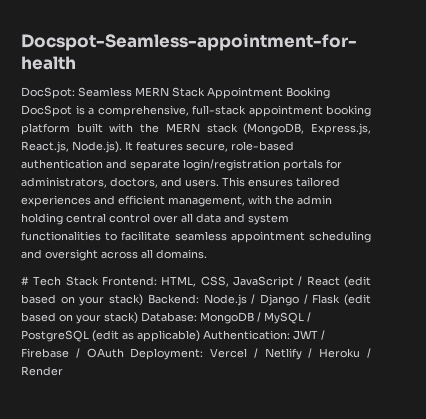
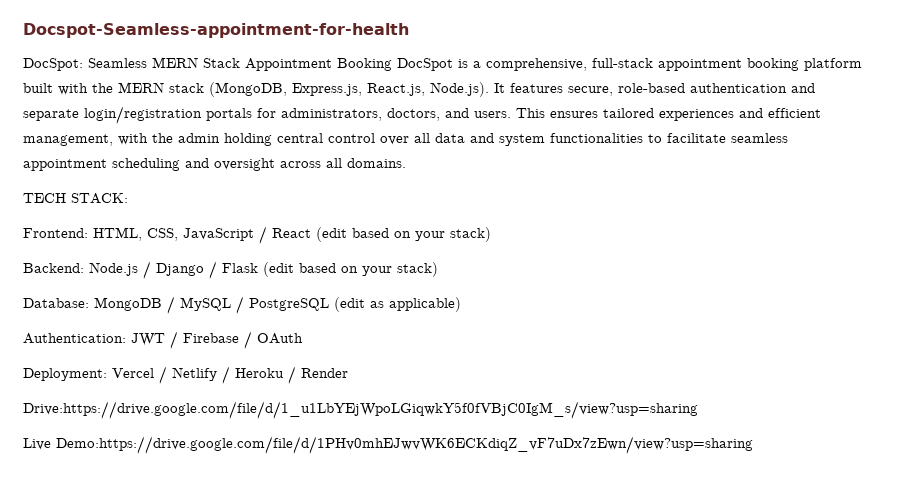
- # Tech Stack Frontend: HTML, CSS, JavaScript / React (edit based on your stack) Backend: Node.js / Django / Flask (edit based on your stack) Database: MongoDB / MySQL / PostgreSQL (edit as applicable) Authentication: JWT / Firebase / OAuth Deployment: Vercel / Netlify / Heroku / Render
+ TECH STACK:
+ Frontend: HTML, CSS, JavaScript / React (edit based on your stack)
+ Backend: Node.js / Django / Flask (edit based on your stack)
+ Database: MongoDB / MySQL / PostgreSQL (edit as applicable)
+ Authentication: JWT / Firebase / OAuth
+ Deployment: Vercel / Netlify / Heroku / Render
+ Drive:https://drive.google.com/file/d/1_u1LbYEjWpoLGiqwkY5f0fVBjC0IgM_s/view?usp=sharing
+ Live Demo:https://drive.google.com/file/d/1PHv0mhEJwvWK6ECKdiqZ_vF7uDx7zEwn/view?usp=sharing

